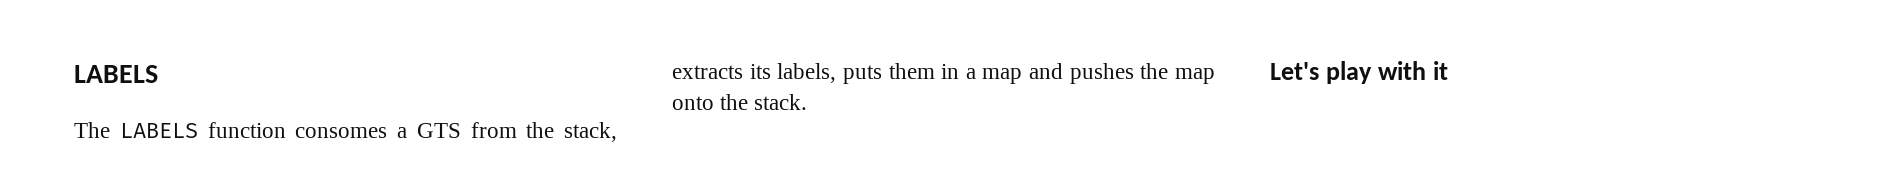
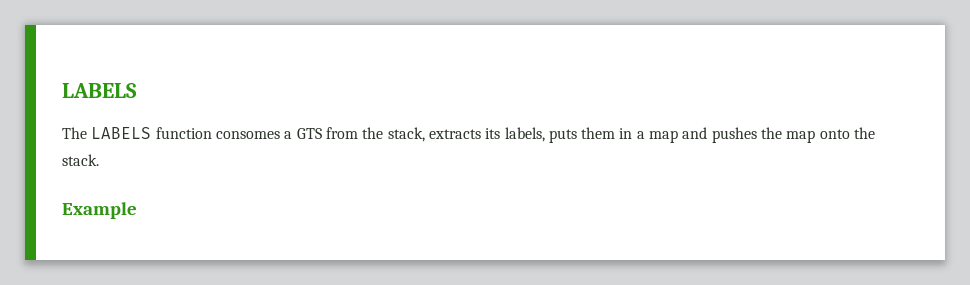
- Let's play with it
+ Example

